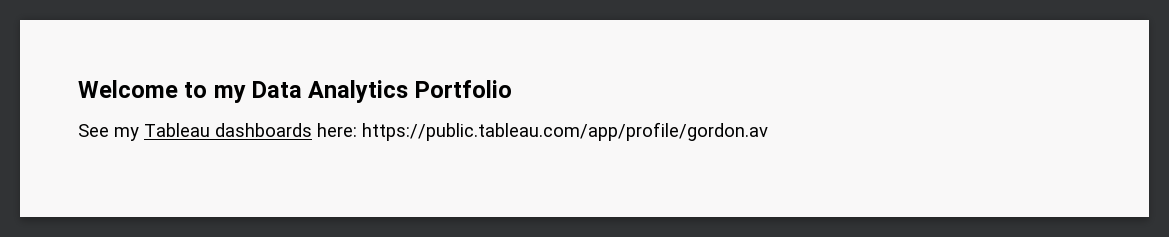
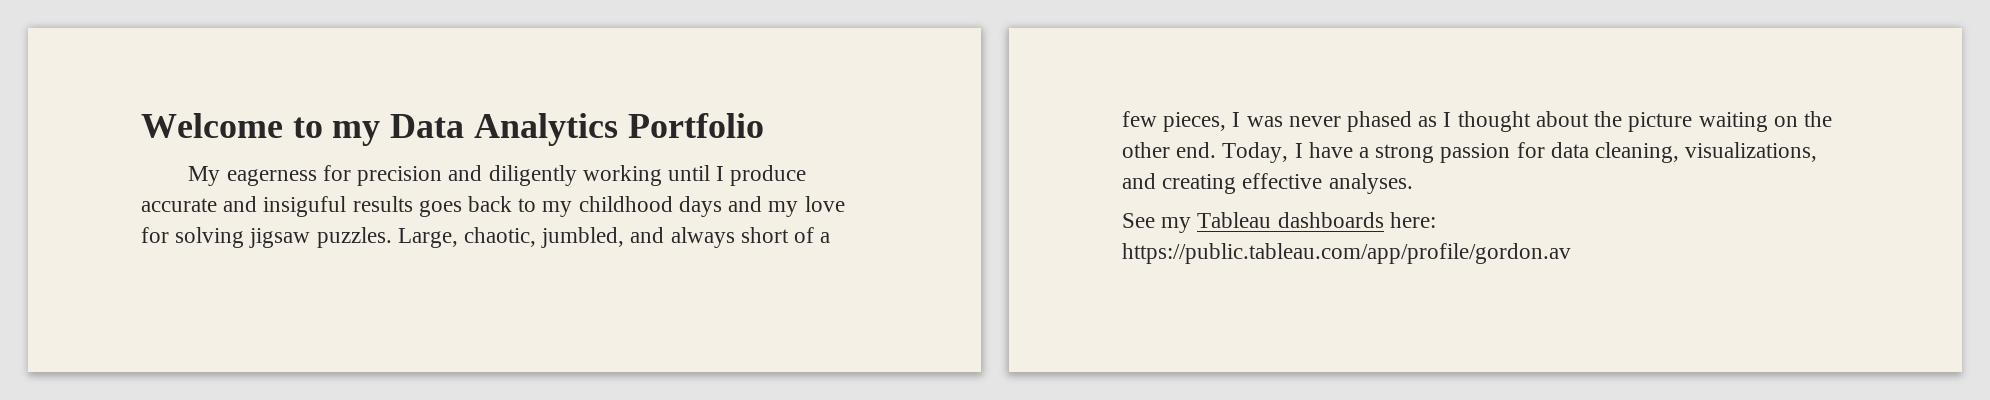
+ My eagerness for precision and diligently working until I produce accurate and insiguful results goes back to my childhood days and my love for solving jigsaw puzzles. Large, chaotic, jumbled, and always short of a few pieces, I was never phased as I thought about the picture waiting on the other end. Today, I have a strong passion for data cleaning, visualizations, and creating effective analyses.

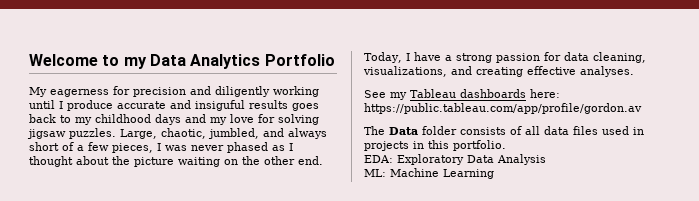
+ The Data folder consists of all data files used in projects in this portfolio.
+ EDA: Exploratory Data Analysis
+ ML: Machine Learning

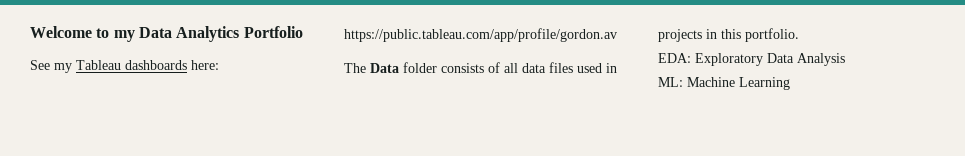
- My eagerness for precision and diligently working until I produce accurate and insiguful results goes back to my childhood days and my love for solving jigsaw puzzles. Large, chaotic, jumbled, and always short of a few pieces, I was never phased as I thought about the picture waiting on the other end. Today, I have a strong passion for data cleaning, visualizations, and creating effective analyses.

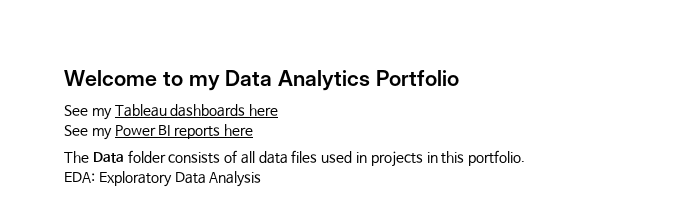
- See my Tableau dashboards here: https://public.tableau.com/app/profile/gordon.av
+ See my Tableau dashboards here
+ See my Power BI reports here
- ML: Machine Learning

